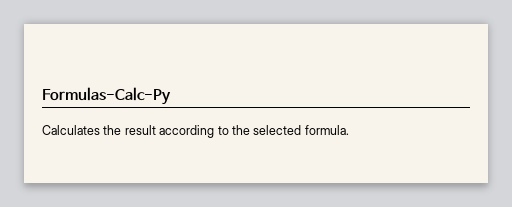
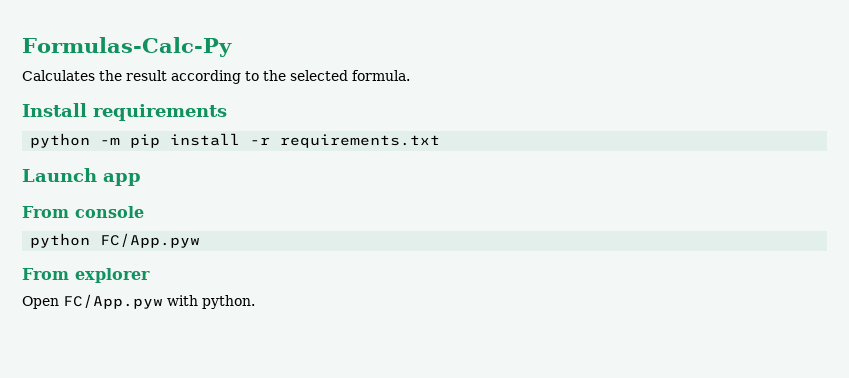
+ Install requirements
+ python -m pip install -r requirements.txt
+ Launch app
+ From console
+ python FC/App.pyw
+ From explorer
+ Open FC/App.pyw with python.

